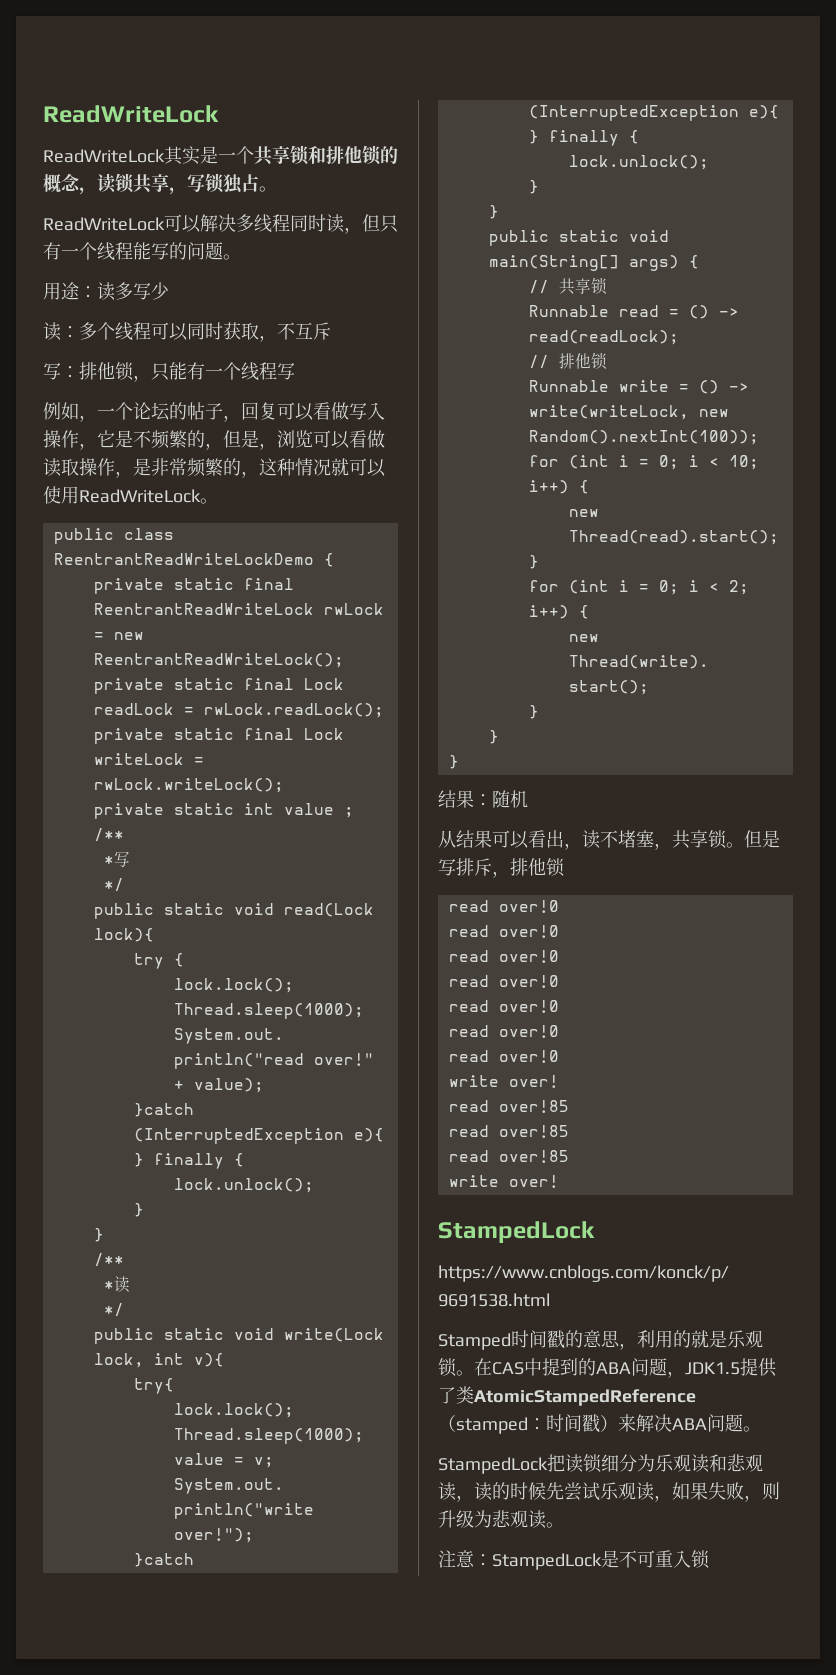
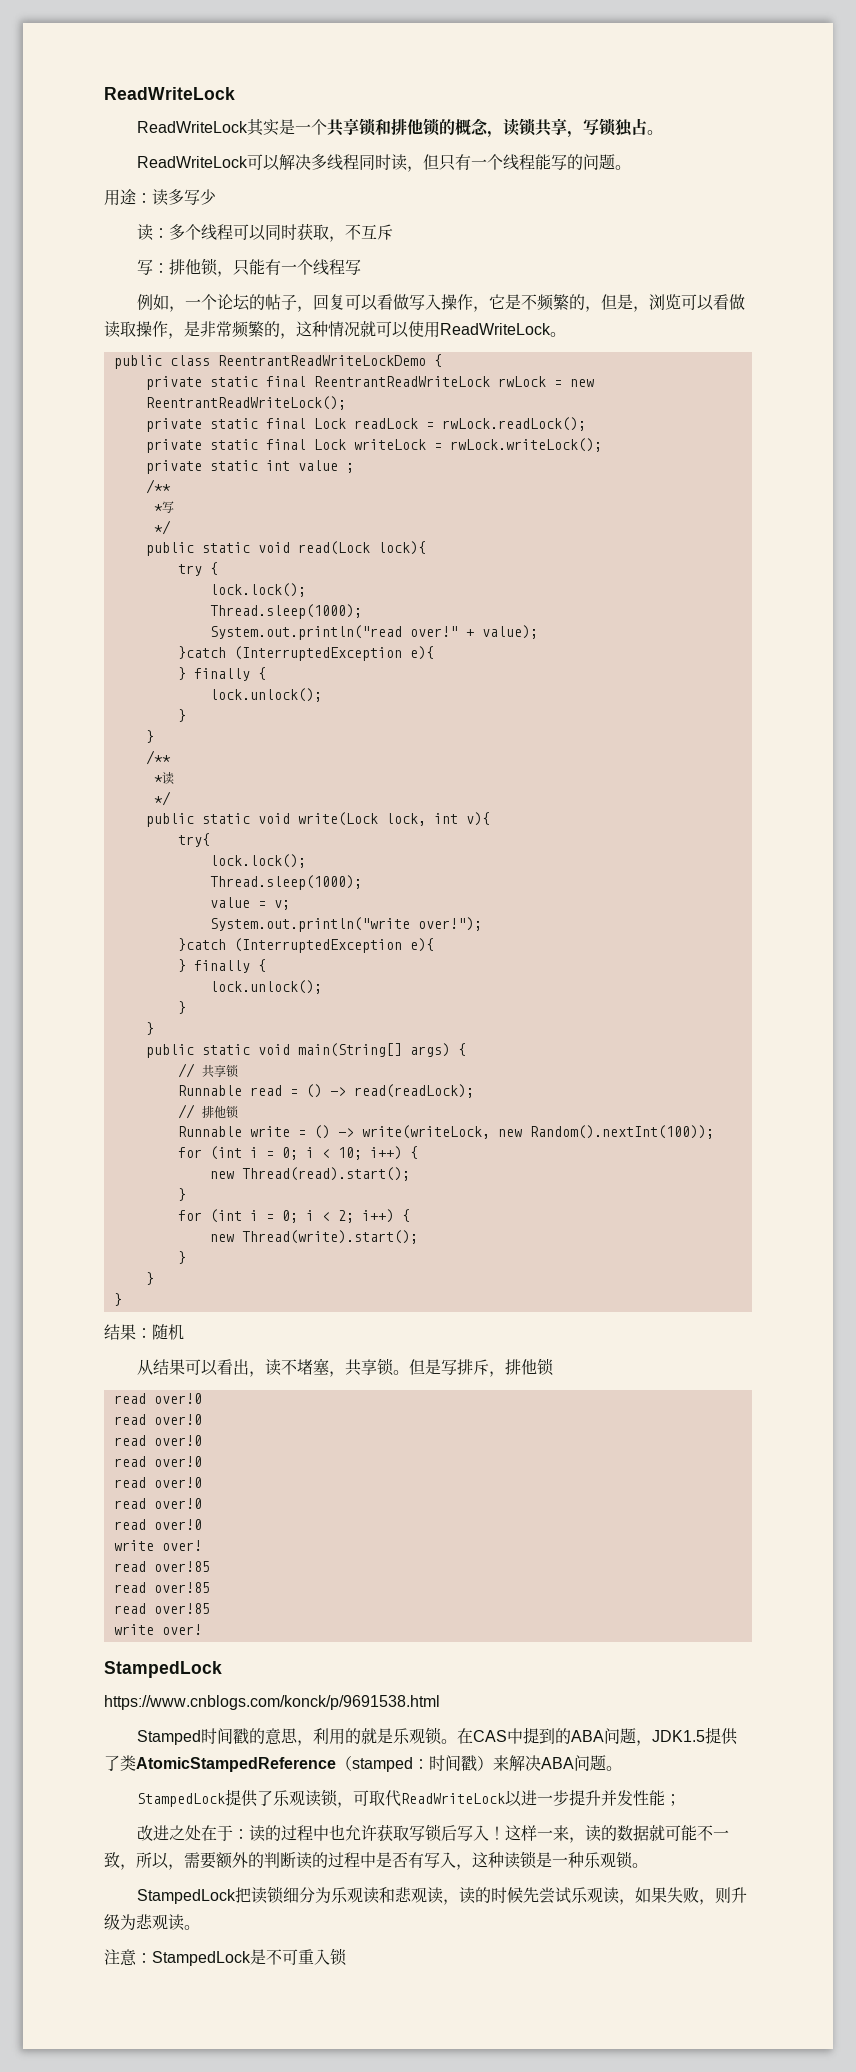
+ StampedLock提供了乐观读锁，可取代ReadWriteLock以进一步提升并发性能；
+ 改进之处在于：读的过程中也允许获取写锁后写入！这样一来，读的数据就可能不一致，所以，需要额外的判断读的过程中是否有写入，这种读锁是一种乐观锁。

